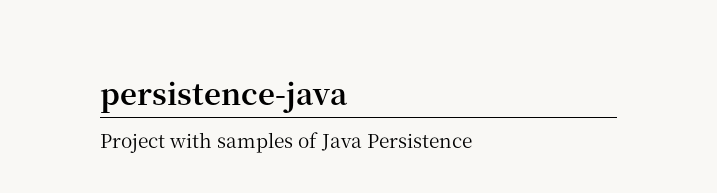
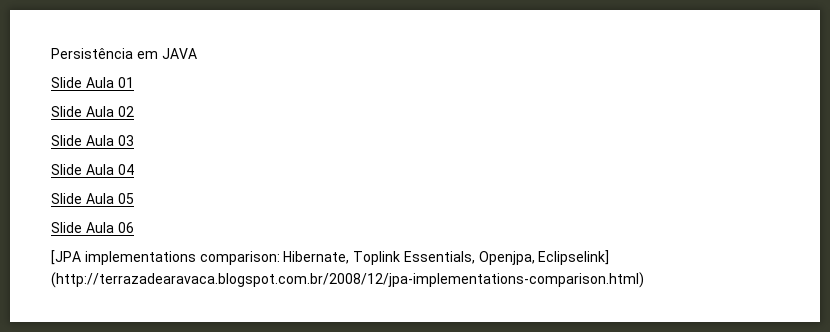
- persistence-java
- Project with samples of Java Persistence
+ Persistência em JAVA
+ Slide Aula 01
+ Slide Aula 02
+ Slide Aula 03
+ Slide Aula 04
+ Slide Aula 05
+ Slide Aula 06
+ [JPA implementations comparison: Hibernate, Toplink Essentials, Openjpa, Eclipselink] (http://terrazadearavaca.blogspot.com.br/2008/12/jpa-implementations-comparison.html)

